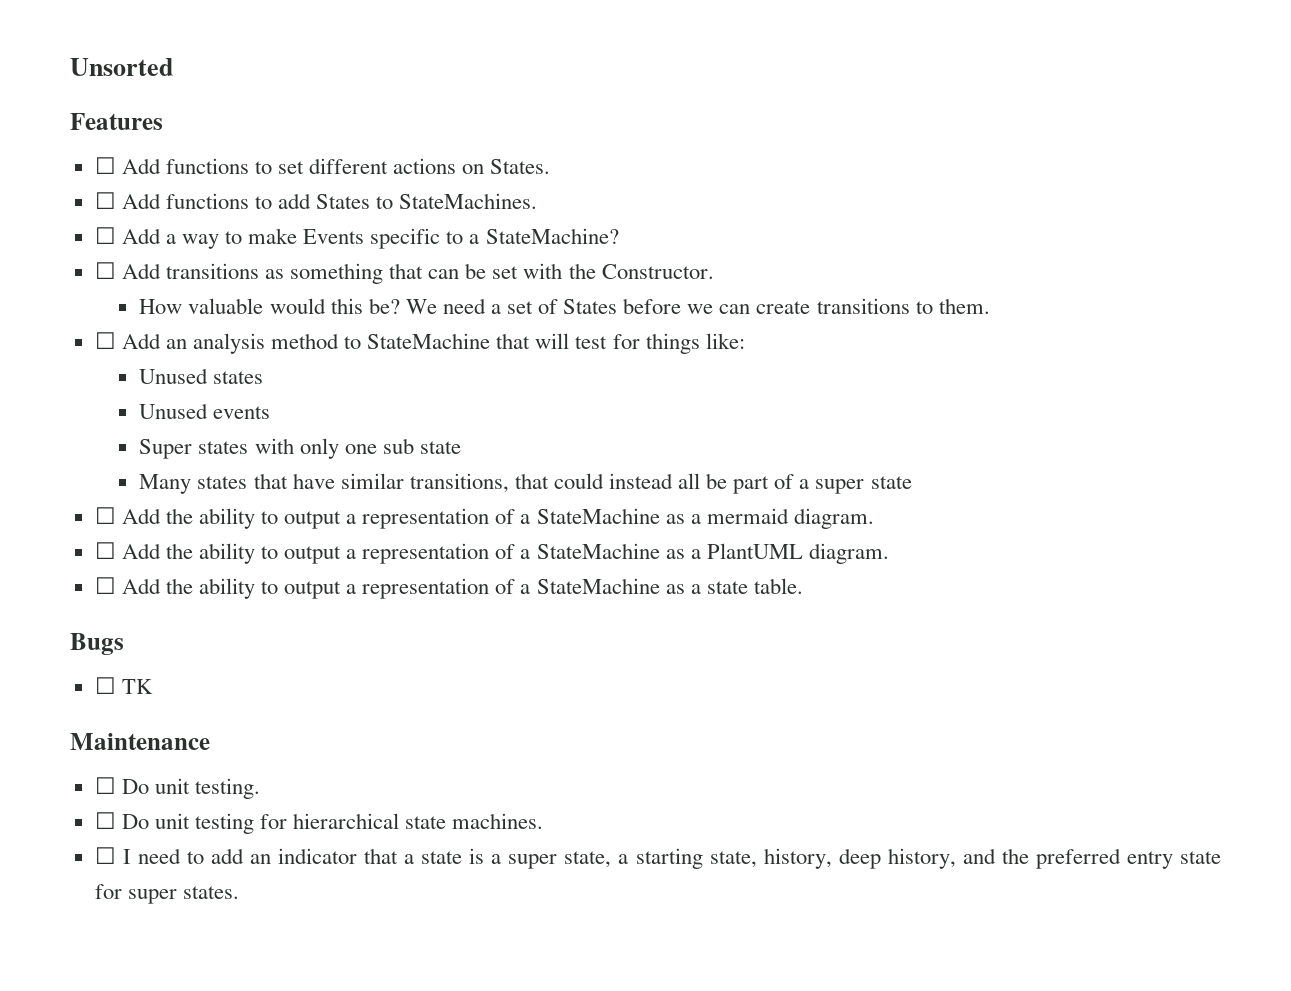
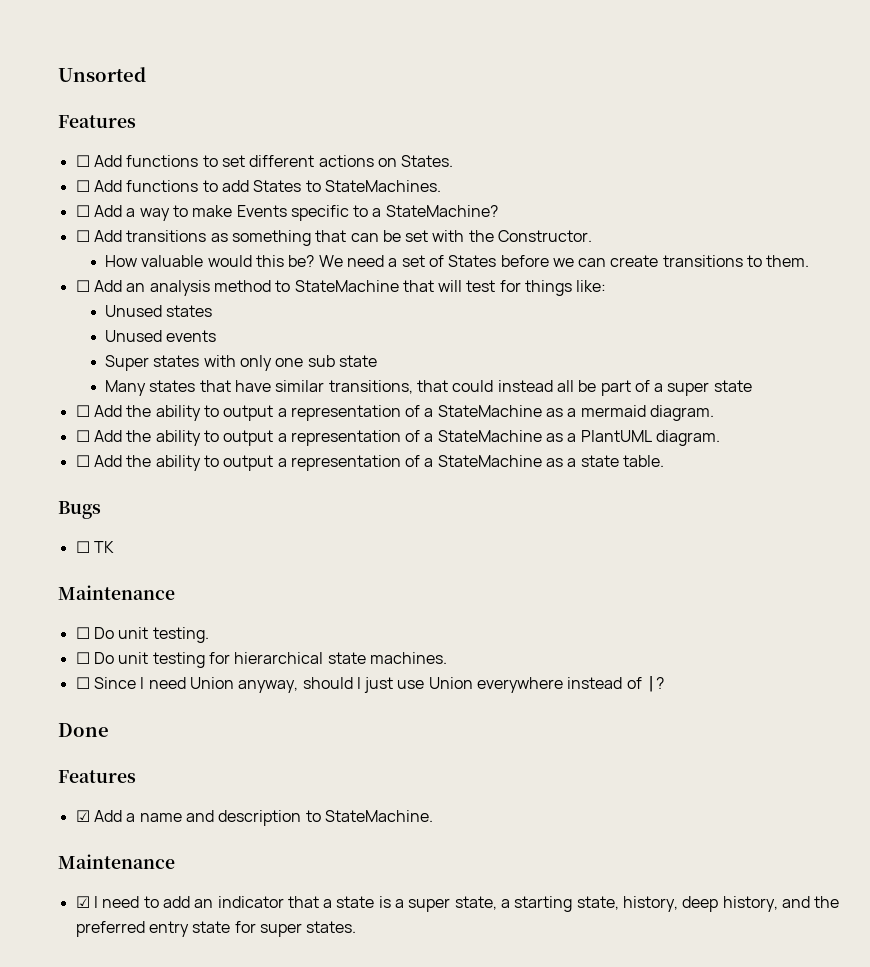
- ☐ I need to add an indicator that a state is a super state, a starting state, history, deep history, and the preferred entry state for super states.
+ ☐ Since I need Union anyway, should I just use Union everywhere instead of |?
+ Done
+ Features
+ ☑ Add a name and description to StateMachine.
+ Maintenance
+ ☑ I need to add an indicator that a state is a super state, a starting state, history, deep history, and the preferred entry state for super states.

